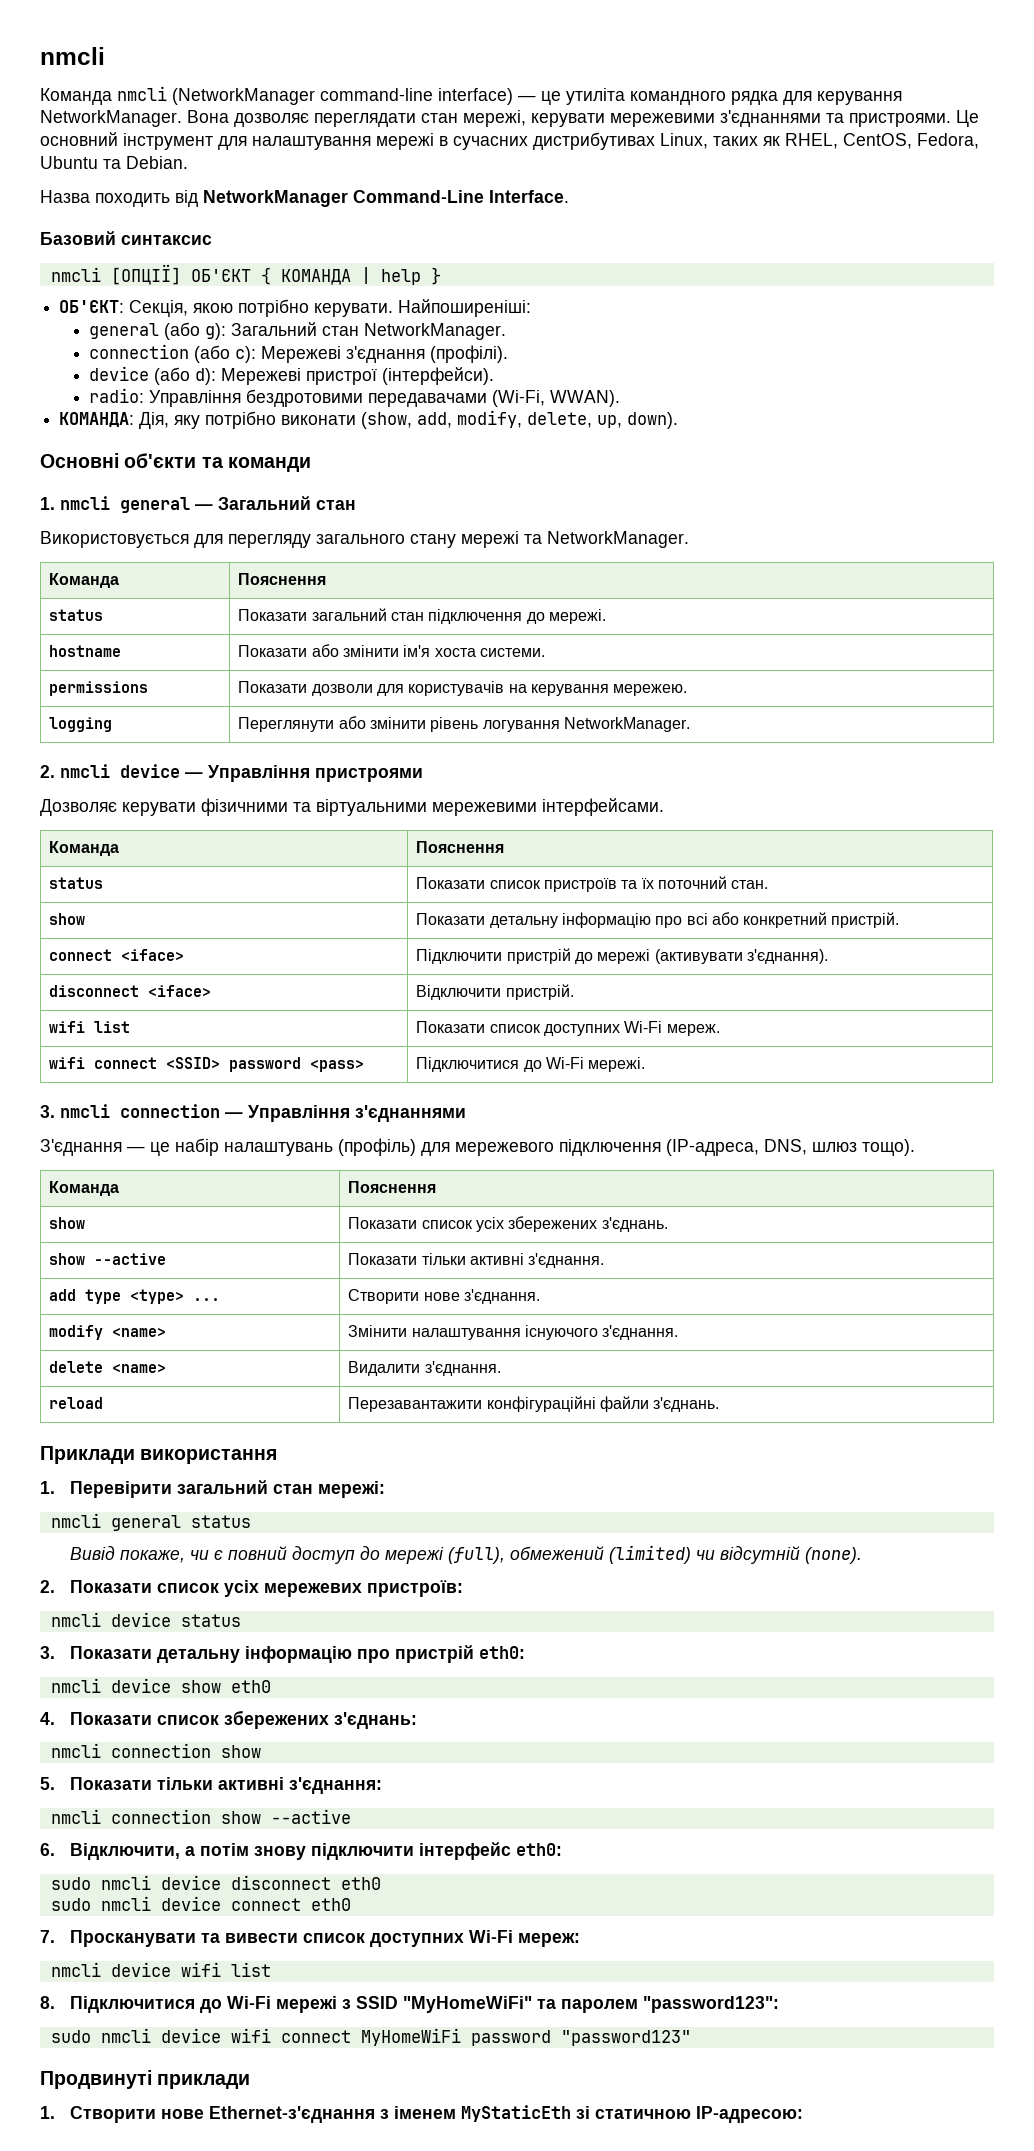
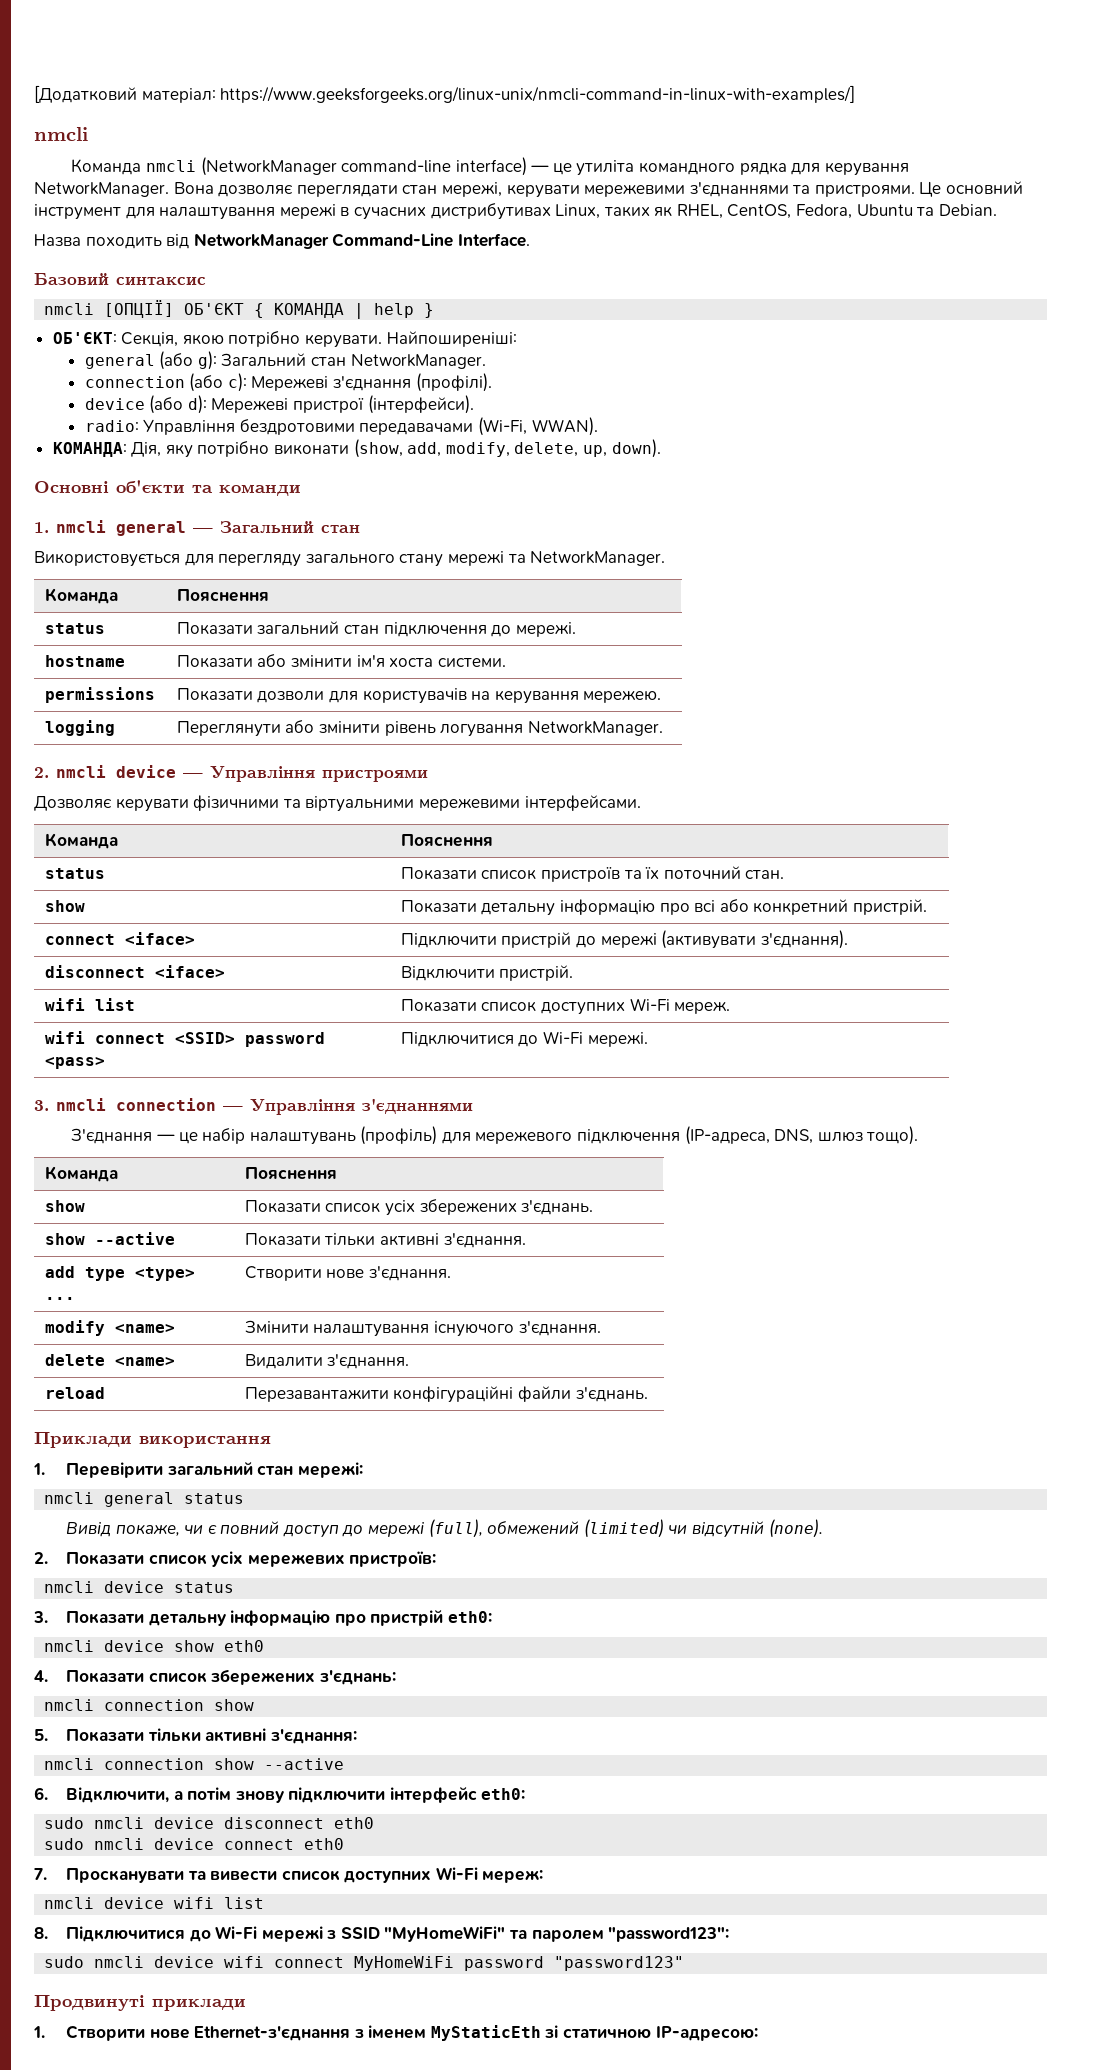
+ [Додатковий матеріал: https://www.geeksforgeeks.org/linux-unix/nmcli-command-in-linux-with-examples/]

